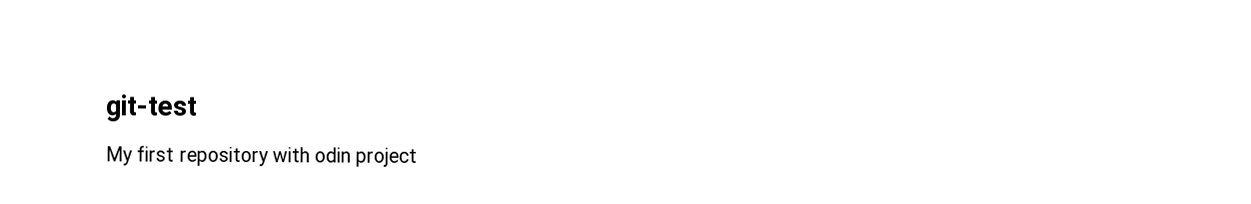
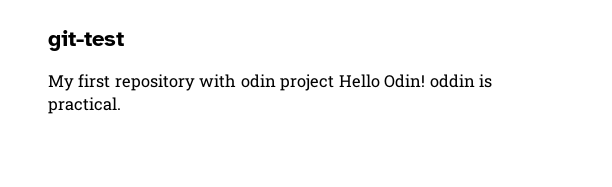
- My first repository with odin project
+ My first repository with odin project Hello Odin! oddin is practical.

